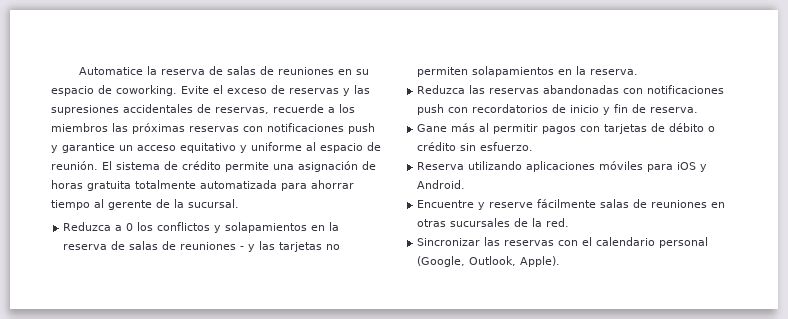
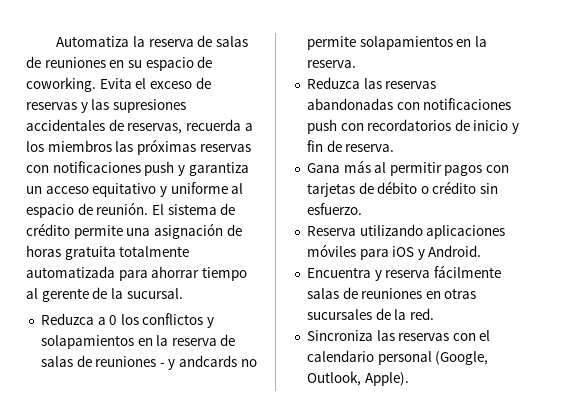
- Automatice la reserva de salas de reuniones en su espacio de coworking.
+ Automatiza la reserva de salas de reuniones en su espacio de coworking.
- Evite el exceso de reservas y las supresiones accidentales de reservas, recuerde a los miembros las próximas reservas con notificaciones push y garantice un acceso equitativo y uniforme al espacio de reunión.
+ Evita el exceso de reservas y las supresiones accidentales de reservas, recuerda a los miembros las próximas reservas con notificaciones push y garantiza un acceso equitativo y uniforme al espacio de reunión.
- Reduzca a 0 los conflictos y solapamientos en la reserva de salas de reuniones - y las tarjetas no permiten solapamientos en la reserva.
+ Reduzca a 0 los conflictos y solapamientos en la reserva de salas de reuniones - y andcards no permite solapamientos en la reserva.
- Gane más al permitir pagos con tarjetas de débito o crédito sin esfuerzo.
+ Gana más al permitir pagos con tarjetas de débito o crédito sin esfuerzo.
- Encuentre y reserve fácilmente salas de reuniones en otras sucursales de la red.
+ Encuentra y reserva fácilmente salas de reuniones en otras sucursales de la red.
- Sincronizar las reservas con el calendario personal (Google, Outlook, Apple).
+ Sincroniza las reservas con el calendario personal (Google, Outlook, Apple).

